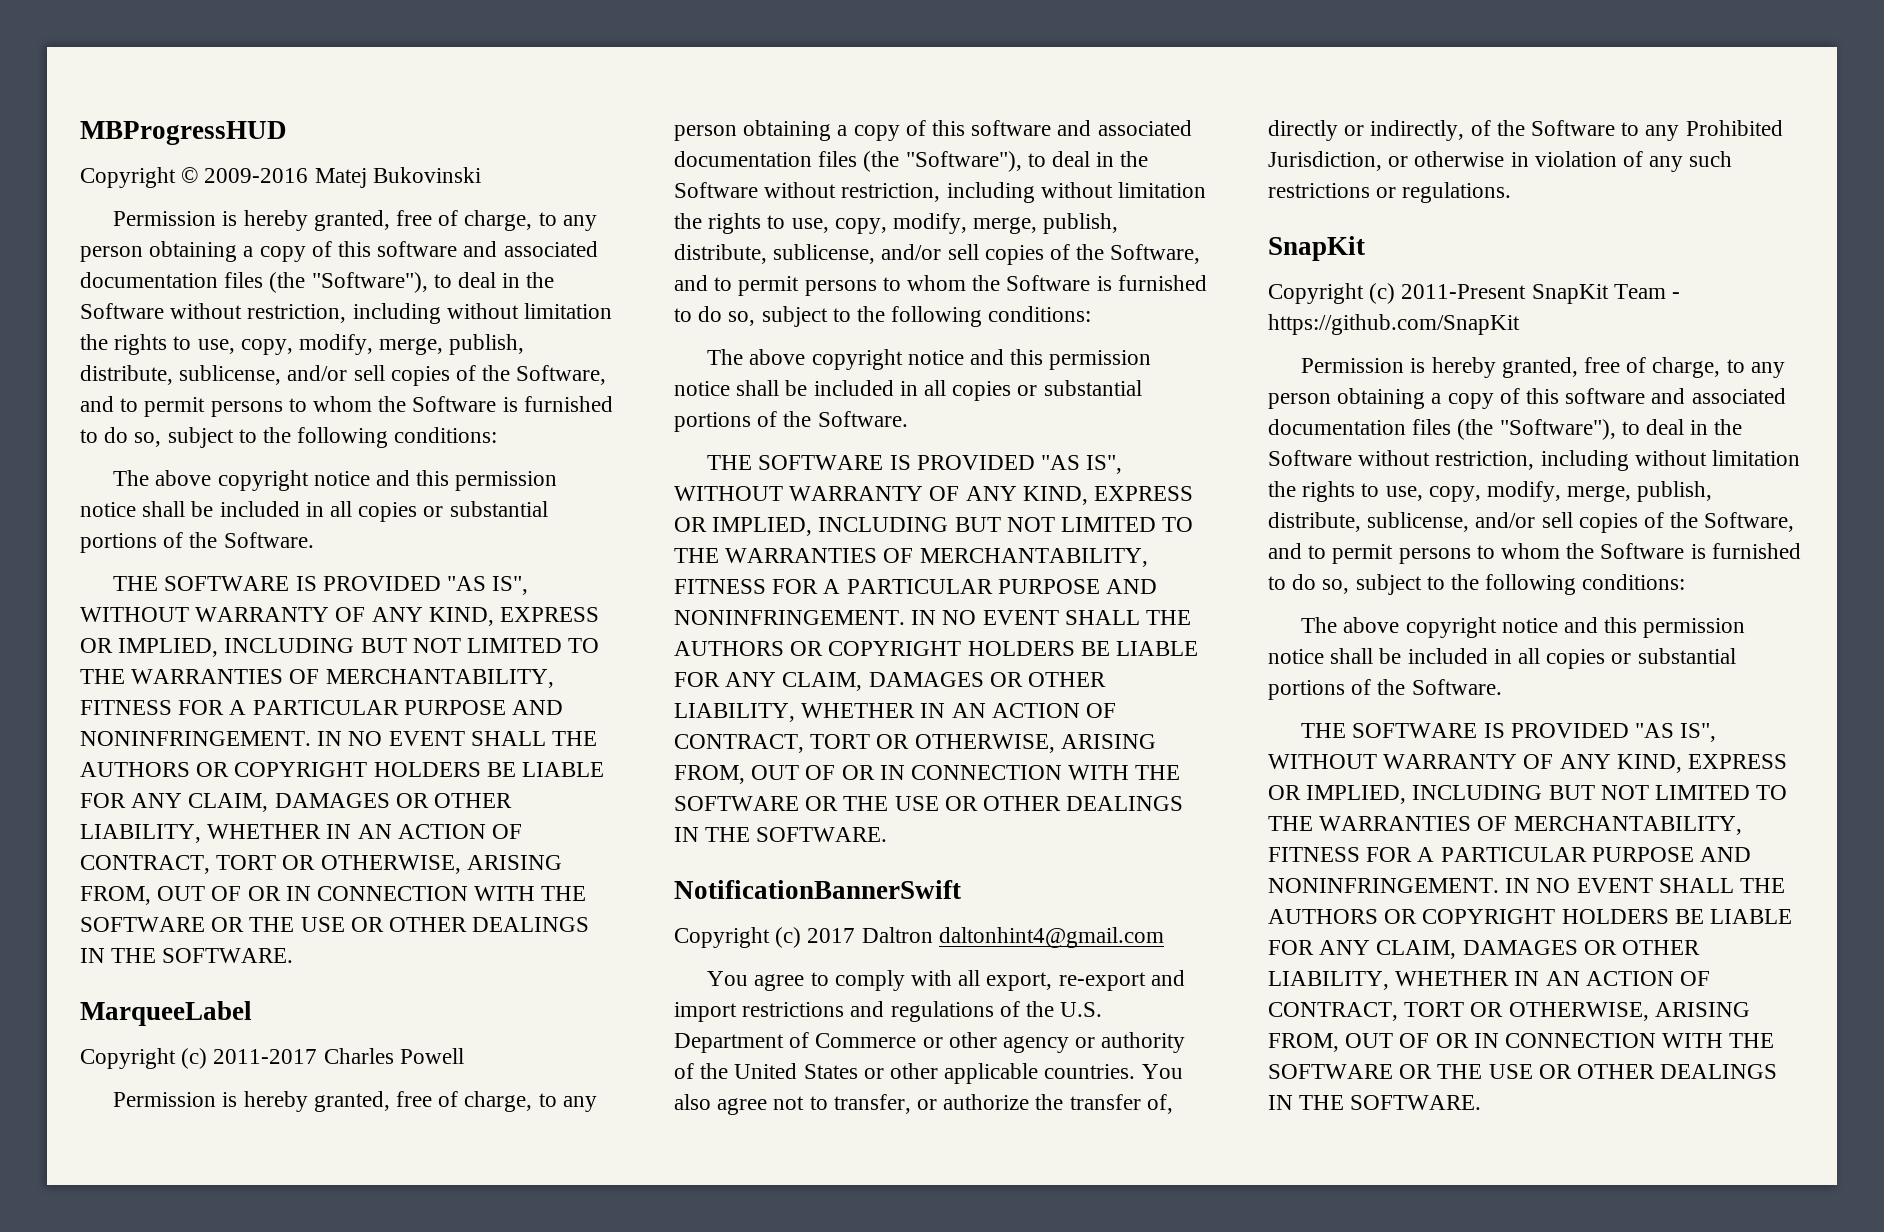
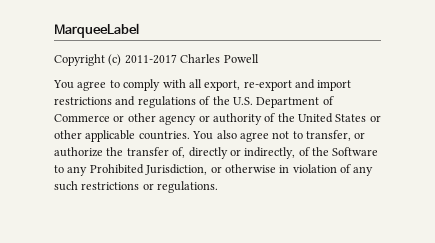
- MBProgressHUD
- Copyright © 2009-2016 Matej Bukovinski
- Permission is hereby granted, free of charge, to any person obtaining a copy of this software and associated documentation files (the "Software"), to deal in the Software without restriction, including without limitation the rights to use, copy, modify, merge, publish, distribute, sublicense, and/or sell copies of the Software, and to permit persons to whom the Software is furnished to do so, subject to the following conditions:
- The above copyright notice and this permission notice shall be included in all copies or substantial portions of the Software.
- THE SOFTWARE IS PROVIDED "AS IS", WITHOUT WARRANTY OF ANY KIND, EXPRESS OR IMPLIED, INCLUDING BUT NOT LIMITED TO THE WARRANTIES OF MERCHANTABILITY, FITNESS FOR A PARTICULAR PURPOSE AND NONINFRINGEMENT. IN NO EVENT SHALL THE AUTHORS OR COPYRIGHT HOLDERS BE LIABLE FOR ANY CLAIM, DAMAGES OR OTHER LIABILITY, WHETHER IN AN ACTION OF CONTRACT, TORT OR OTHERWISE, ARISING FROM, OUT OF OR IN CONNECTION WITH THE SOFTWARE OR THE USE OR OTHER DEALINGS IN THE SOFTWARE.
  Copyright (c) 2011-2017 Charles Powell
- Permission is hereby granted, free of charge, to any person obtaining a copy of this software and associated documentation files (the "Software"), to deal in the Software without restriction, including without limitation the rights to use, copy, modify, merge, publish, distribute, sublicense, and/or sell copies of the Software, and to permit persons to whom the Software is furnished to do so, subject to the following conditions:
- The above copyright notice and this permission notice shall be included in all copies or substantial portions of the Software.
- THE SOFTWARE IS PROVIDED "AS IS", WITHOUT WARRANTY OF ANY KIND, EXPRESS OR IMPLIED, INCLUDING BUT NOT LIMITED TO THE WARRANTIES OF MERCHANTABILITY, FITNESS FOR A PARTICULAR PURPOSE AND NONINFRINGEMENT. IN NO EVENT SHALL THE AUTHORS OR COPYRIGHT HOLDERS BE LIABLE FOR ANY CLAIM, DAMAGES OR OTHER LIABILITY, WHETHER IN AN ACTION OF CONTRACT, TORT OR OTHERWISE, ARISING FROM, OUT OF OR IN CONNECTION WITH THE SOFTWARE OR THE USE OR OTHER DEALINGS IN THE SOFTWARE.
- NotificationBannerSwift
- Copyright (c) 2017 Daltron daltonhint4@gmail.com
  You also agree not to transfer, or authorize the transfer of, directly or indirectly, of the Software to any Prohibited Jurisdiction, or otherwise in violation of any such restrictions or regulations.
- SnapKit
- Copyright (c) 2011-Present SnapKit Team - https://github.com/SnapKit
- Permission is hereby granted, free of charge, to any person obtaining a copy of this software and associated documentation files (the "Software"), to deal in the Software without restriction, including without limitation the rights to use, copy, modify, merge, publish, distribute, sublicense, and/or sell copies of the Software, and to permit persons to whom the Software is furnished to do so, subject to the following conditions:
- The above copyright notice and this permission notice shall be included in all copies or substantial portions of the Software.
- THE SOFTWARE IS PROVIDED "AS IS", WITHOUT WARRANTY OF ANY KIND, EXPRESS OR IMPLIED, INCLUDING BUT NOT LIMITED TO THE WARRANTIES OF MERCHANTABILITY, FITNESS FOR A PARTICULAR PURPOSE AND NONINFRINGEMENT. IN NO EVENT SHALL THE AUTHORS OR COPYRIGHT HOLDERS BE LIABLE FOR ANY CLAIM, DAMAGES OR OTHER LIABILITY, WHETHER IN AN ACTION OF CONTRACT, TORT OR OTHERWISE, ARISING FROM, OUT OF OR IN CONNECTION WITH THE SOFTWARE OR THE USE OR OTHER DEALINGS IN THE SOFTWARE.

